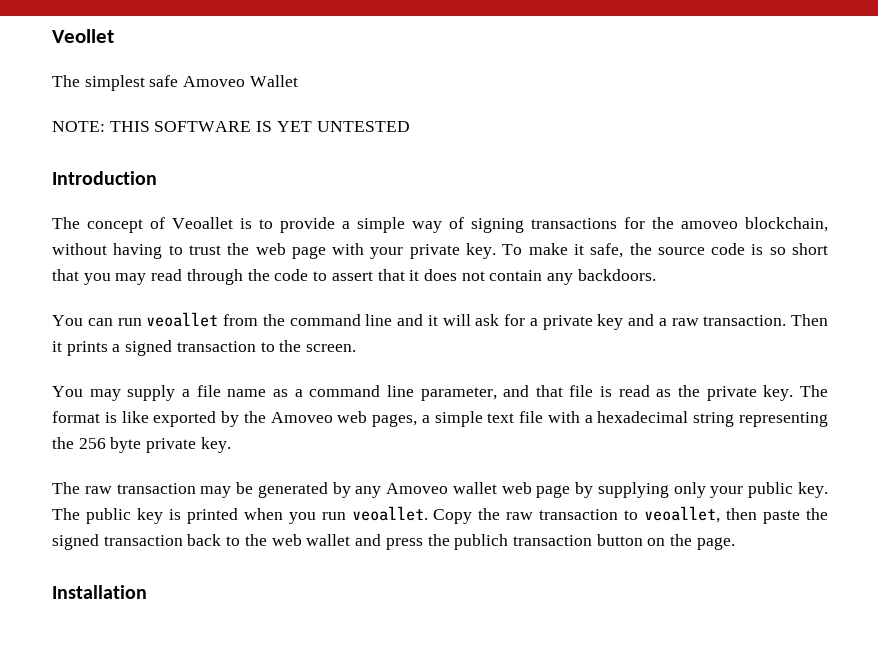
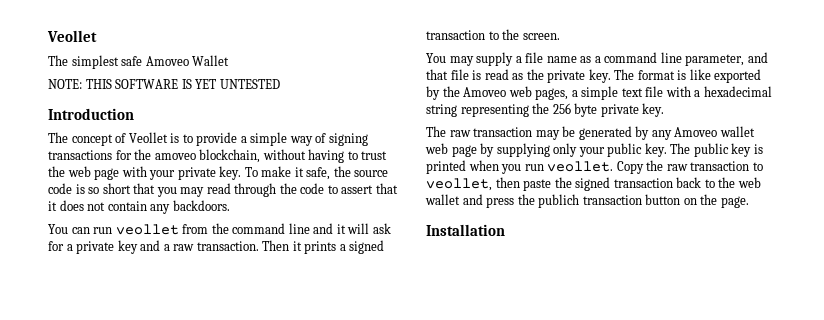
- The concept of Veoallet is to provide a simple way of signing transactions for the amoveo blockchain, without having to trust the web page with your private key.
+ The concept of Veollet is to provide a simple way of signing transactions for the amoveo blockchain, without having to trust the web page with your private key.
- You can run veoallet from the command line and it will ask for a private key and a raw transaction.
+ You can run veollet from the command line and it will ask for a private key and a raw transaction.
- The public key is printed when you run veoallet.
+ The public key is printed when you run veollet.
- Copy the raw transaction to veoallet, then paste the signed transaction back to the web wallet and press the publich transaction button on the page.
+ Copy the raw transaction to veollet, then paste the signed transaction back to the web wallet and press the publich transaction button on the page.

